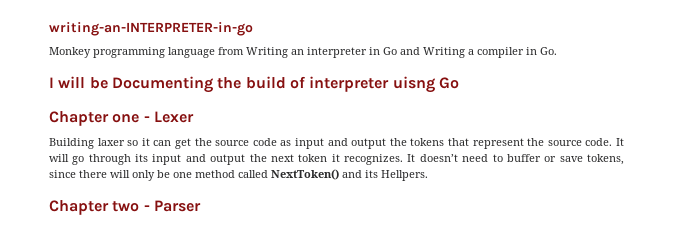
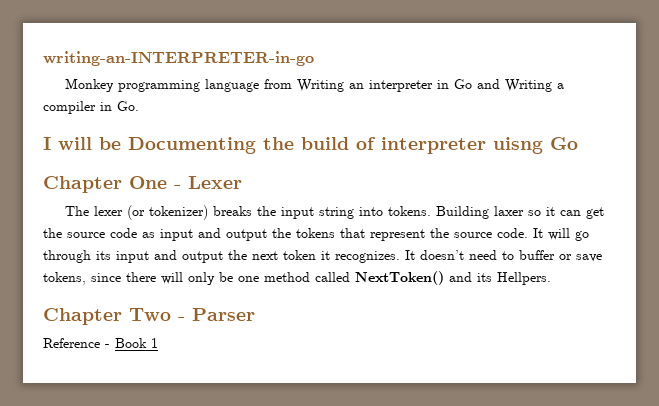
- Chapter one - Lexer
+ Chapter One - Lexer
+ The lexer (or tokenizer) breaks the input string into tokens.
- Chapter two - Parser
+ Chapter Two - Parser
+ Reference - Book 1

